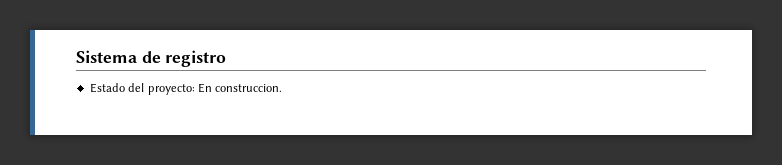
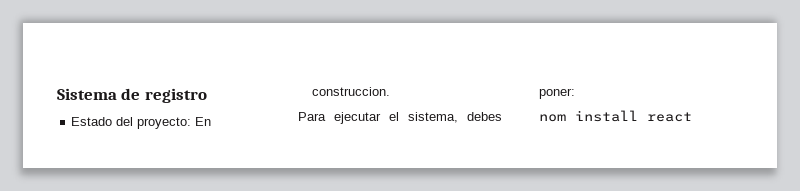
+ Para ejecutar el sistema, debes poner:
+ nom install react

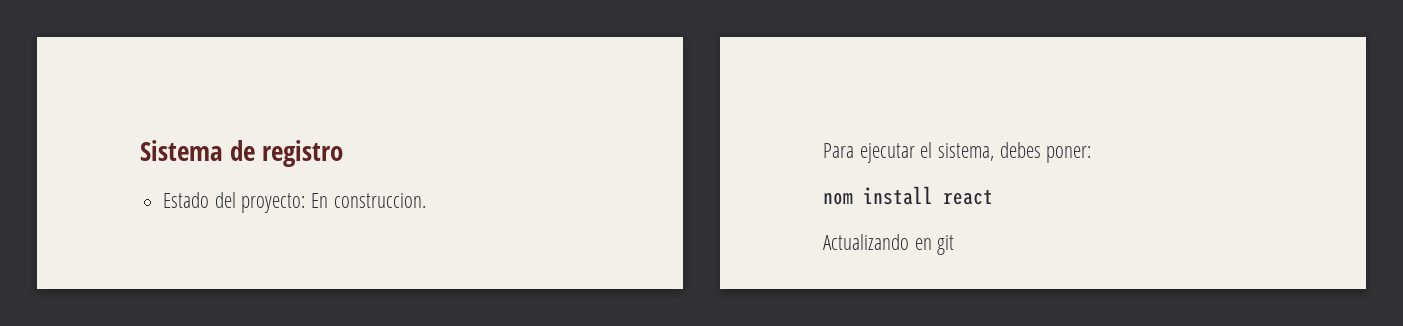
+ Actualizando en git

